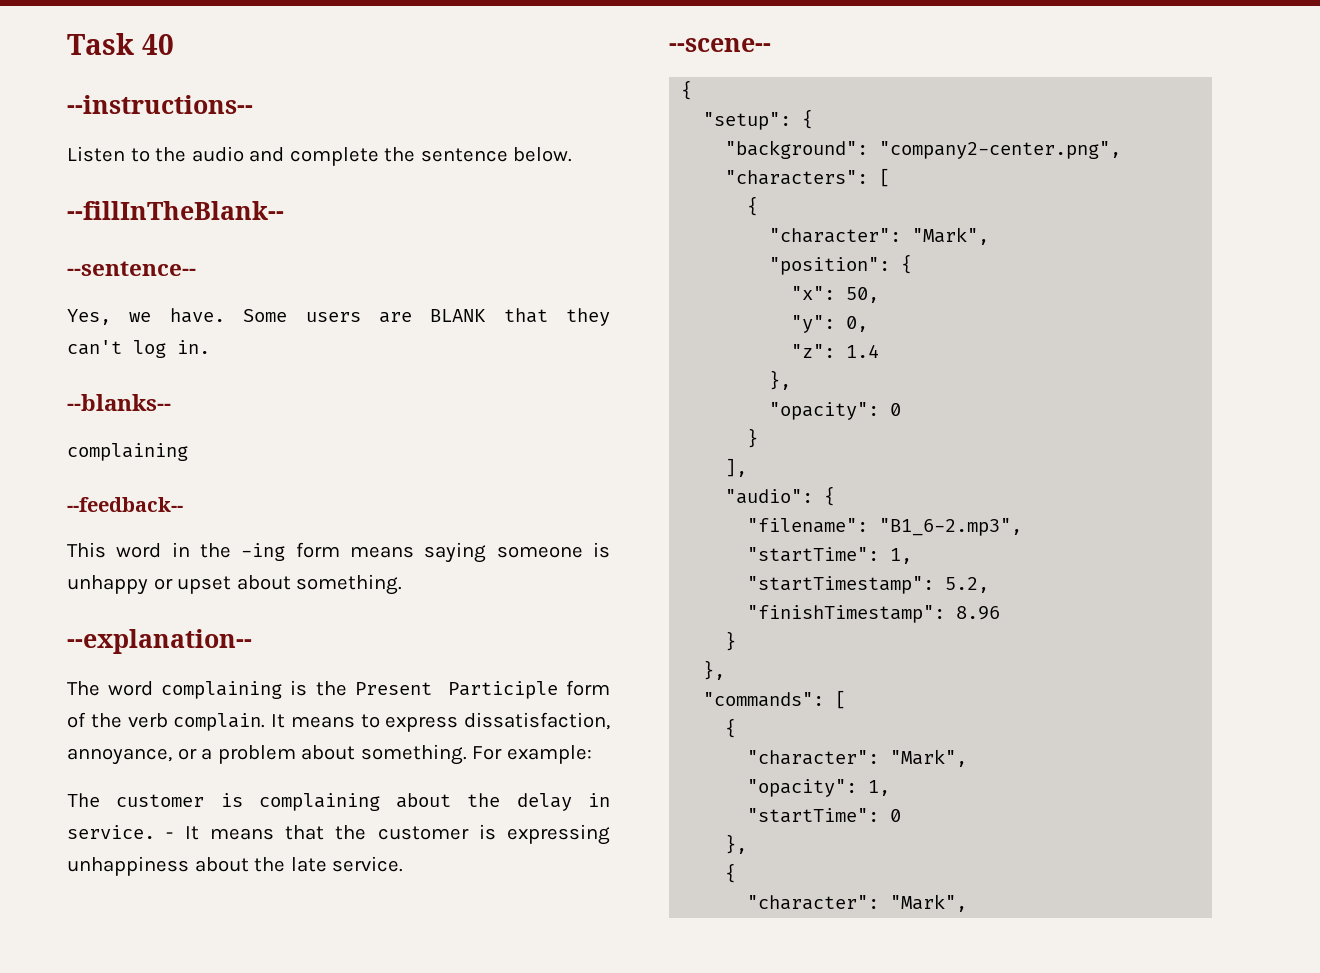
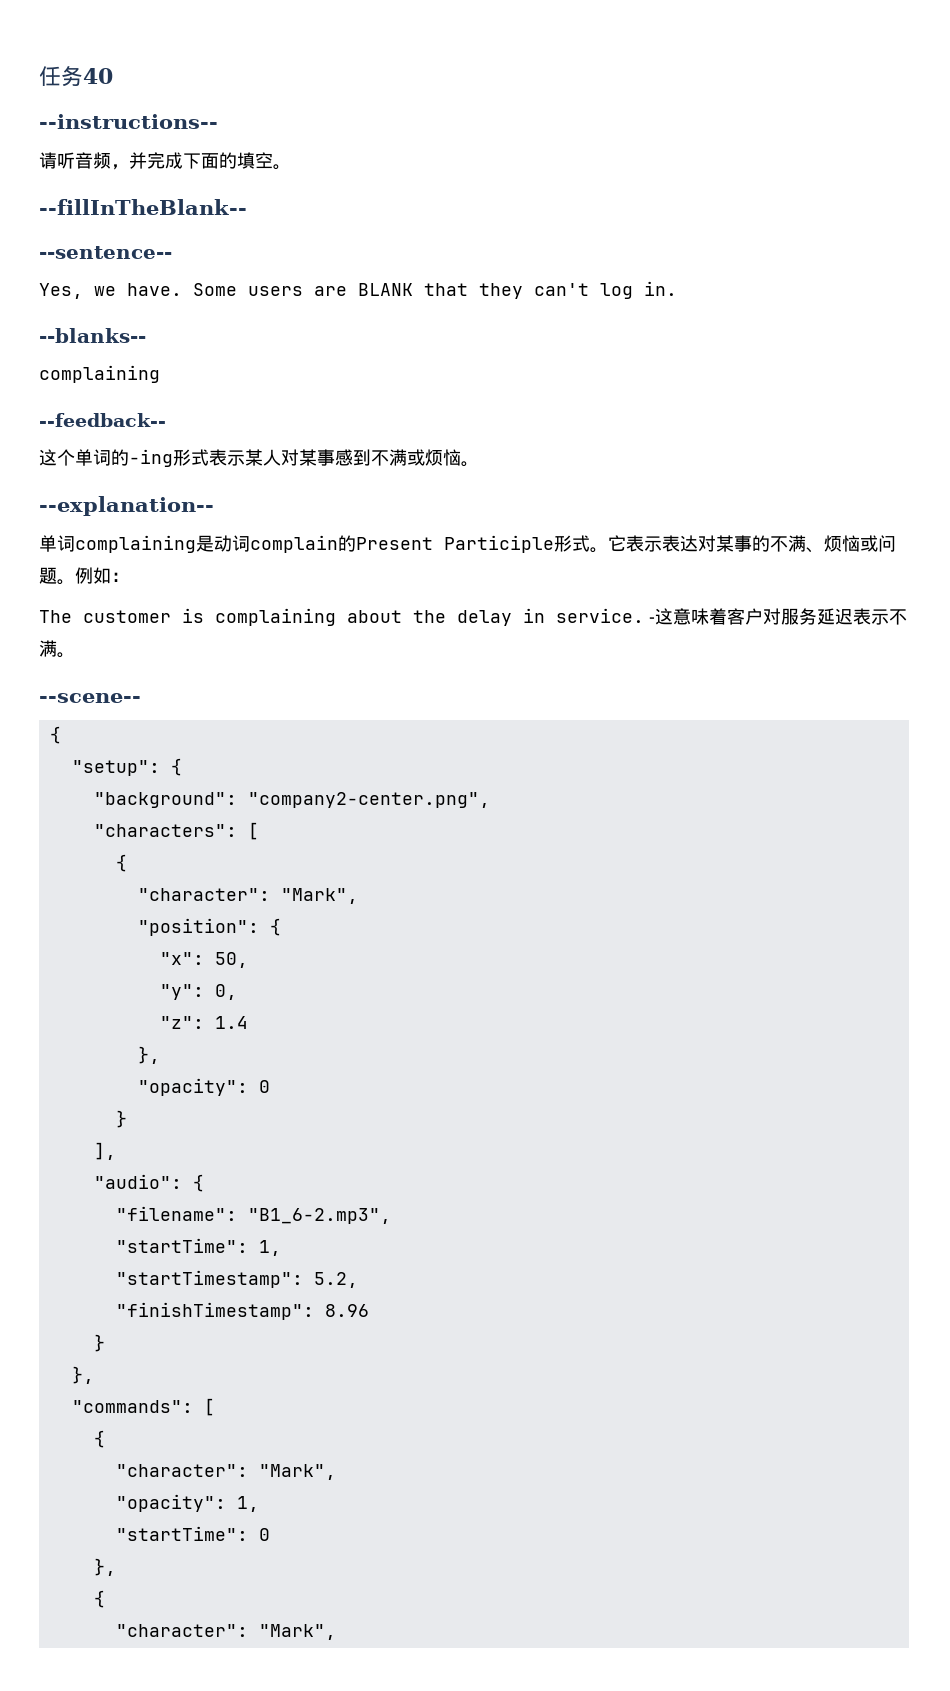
- Task 40
+ 任务40
- Listen to the audio and complete the sentence below.
+ 请听音频，并完成下面的填空。
- This word in the -ing form means saying someone is unhappy or upset about something.
+ 这个单词的-ing形式表示某人对某事感到不满或烦恼。
  --explanation--
- The word complaining is the Present Participle form of the verb complain. It means to express dissatisfaction, annoyance, or a problem about something. For example:
+ 单词complaining是动词complain的Present Participle形式。它表示表达对某事的不满、烦恼或问题。例如：
- - It means that the customer is expressing unhappiness about the late service.
+ -这意味着客户对服务延迟表示不满。

